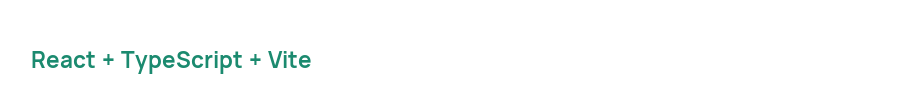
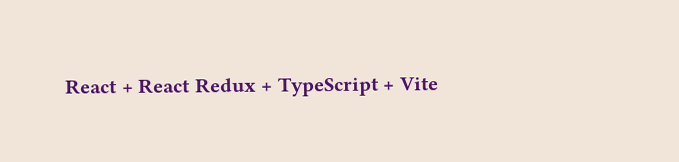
- React + TypeScript + Vite
+ React + React Redux + TypeScript + Vite

